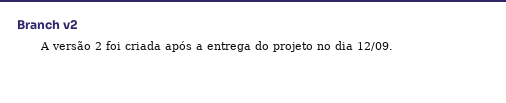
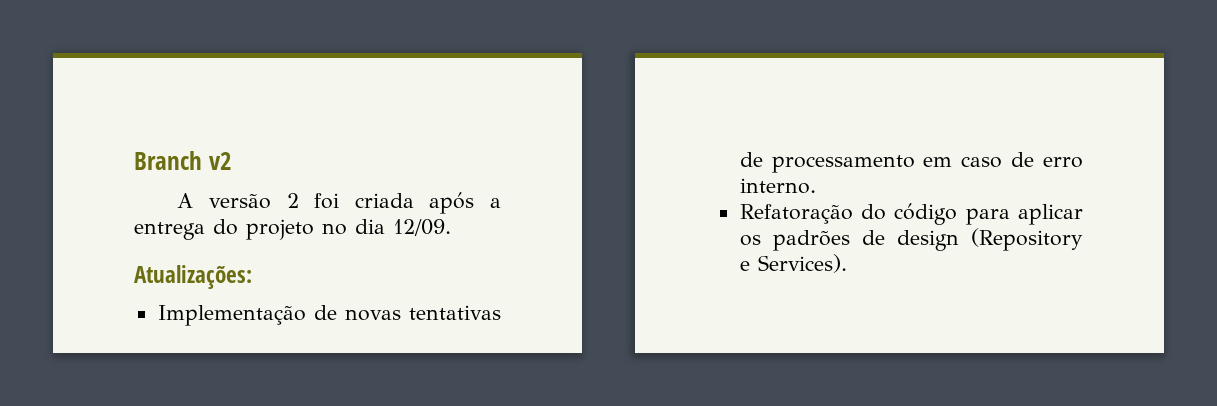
+ Atualizações:
+ Implementação de novas tentativas de processamento em caso de erro interno.
+ Refatoração do código para aplicar os padrões de design (Repository e Services).

